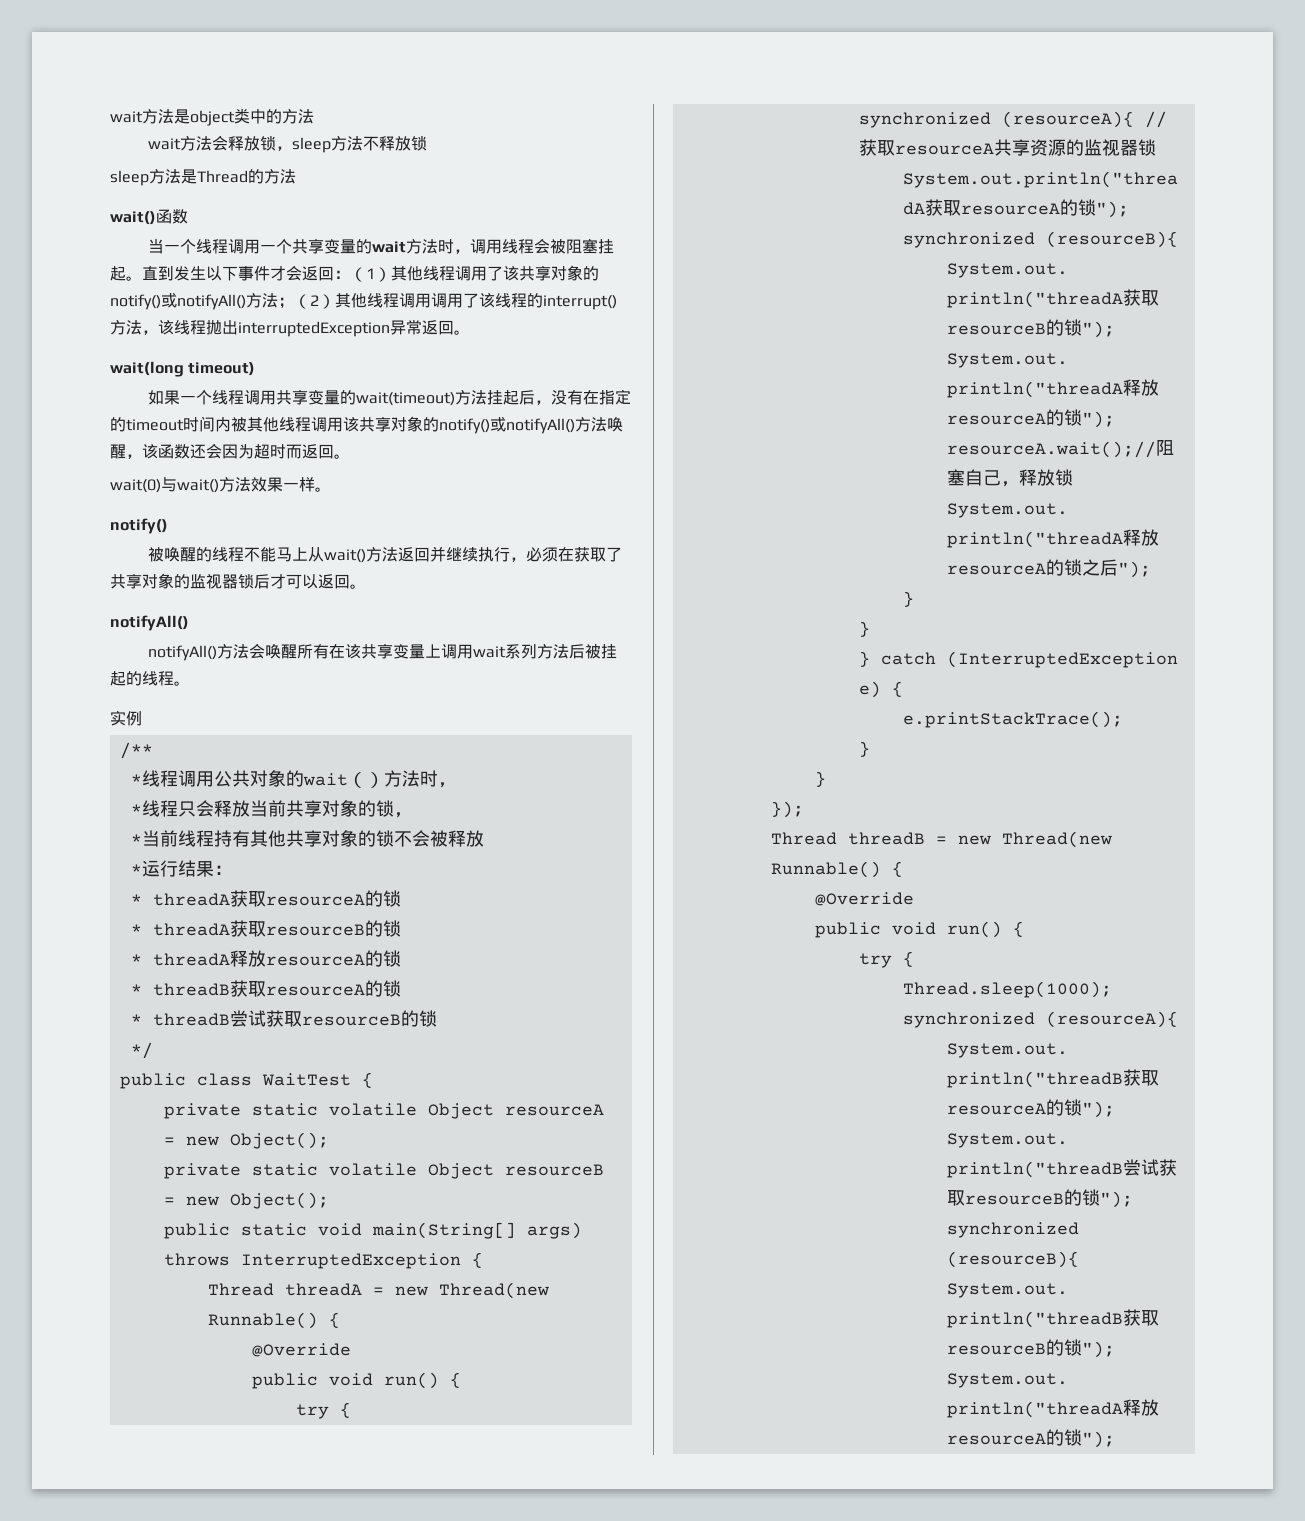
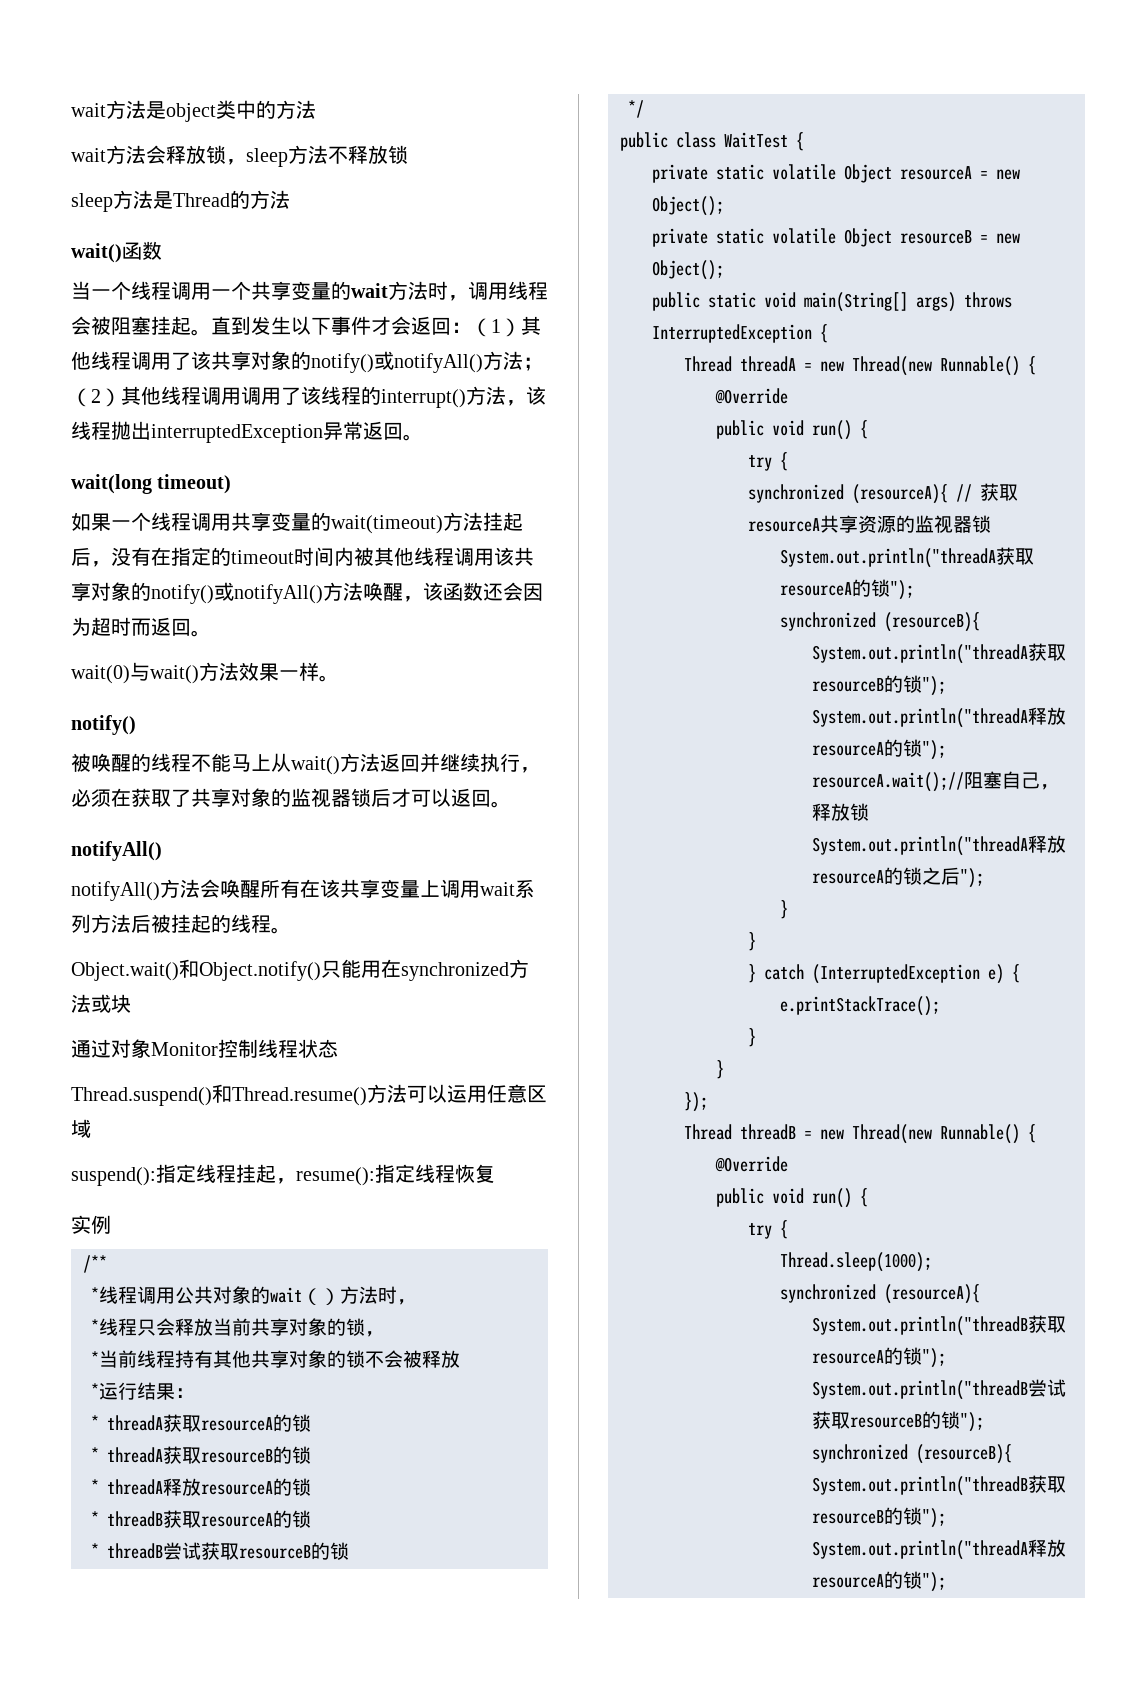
+ Object.wait()和Object.notify()只能用在synchronized方法或块
+ 通过对象Monitor控制线程状态
+ Thread.suspend()和Thread.resume()方法可以运用任意区域
+ suspend():指定线程挂起，resume():指定线程恢复

